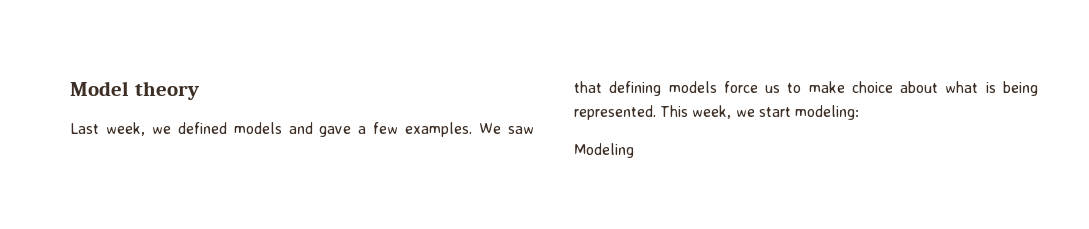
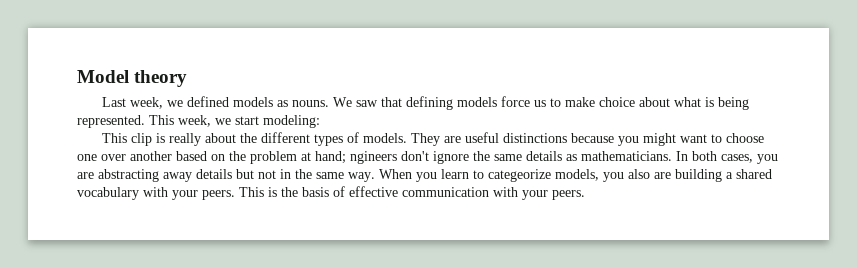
- Last week, we defined models and gave a few examples.
+ Last week, we defined models as nouns.
- Modeling
+ This clip is really about the different types of models. They are useful distinctions because you might want to choose one over another based on the problem at hand; ngineers don't ignore the same details as mathematicians. In both cases, you are abstracting away details but not in the same way. When you learn to categeorize models, you also are building a shared vocabulary with your peers. This is the basis of effective communication with your peers.

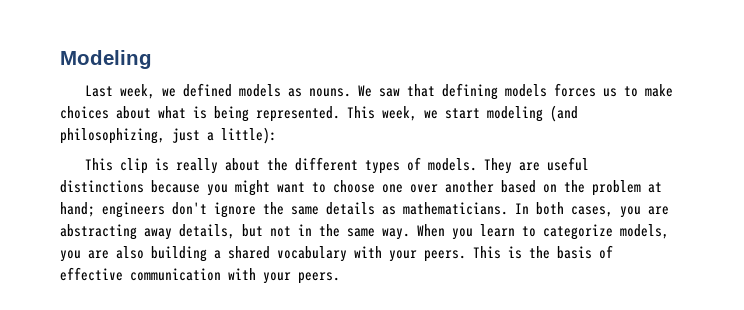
- Model theory
+ Modeling
- We saw that defining models force us to make choice about what is being represented.
+ We saw that defining models forces us to make choices about what is being represented.
- This week, we start modeling:
+ This week, we start modeling (and philosophizing, just a little):
- They are useful distinctions because you might want to choose one over another based on the problem at hand; ngineers don't ignore the same details as mathematicians.
+ They are useful distinctions because you might want to choose one over another based on the problem at hand; engineers don't ignore the same details as mathematicians.
- In both cases, you are abstracting away details but not in the same way.
+ In both cases, you are abstracting away details, but not in the same way.
- When you learn to categeorize models, you also are building a shared vocabulary with your peers.
+ When you learn to categorize models, you are also building a shared vocabulary with your peers.

